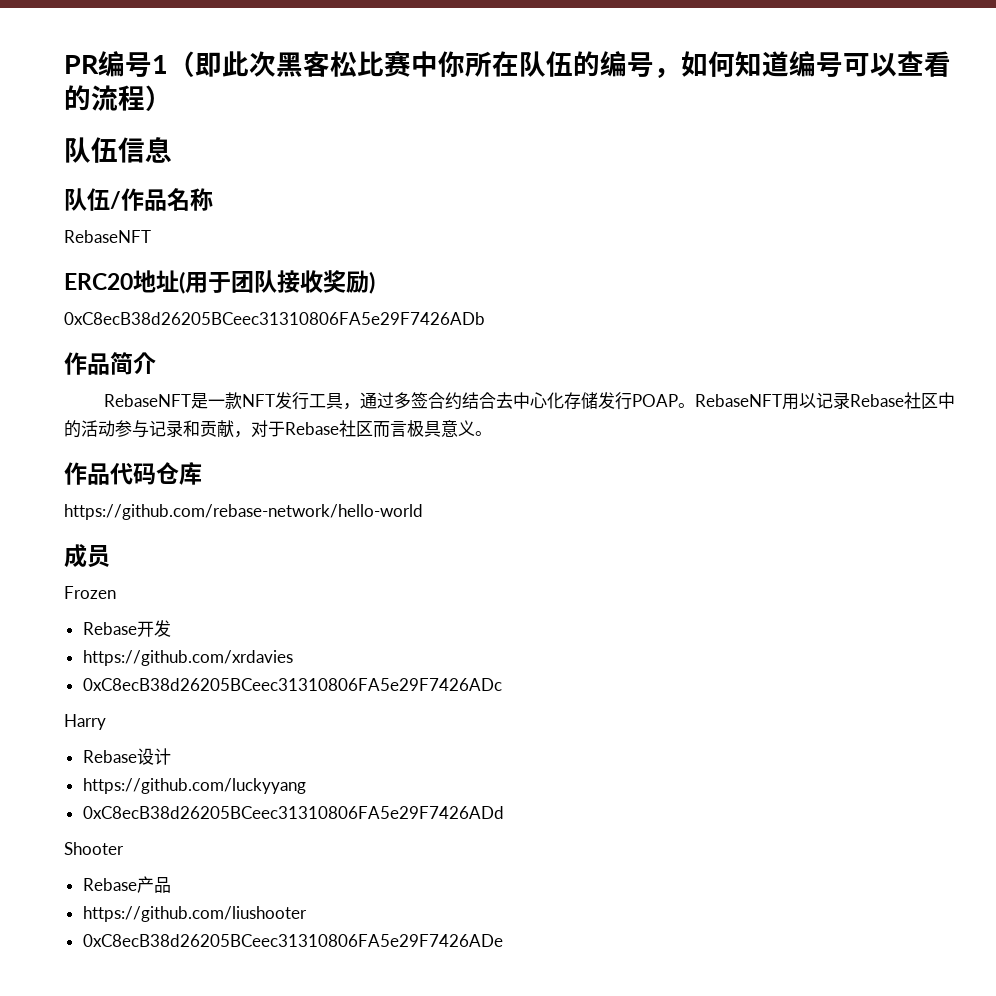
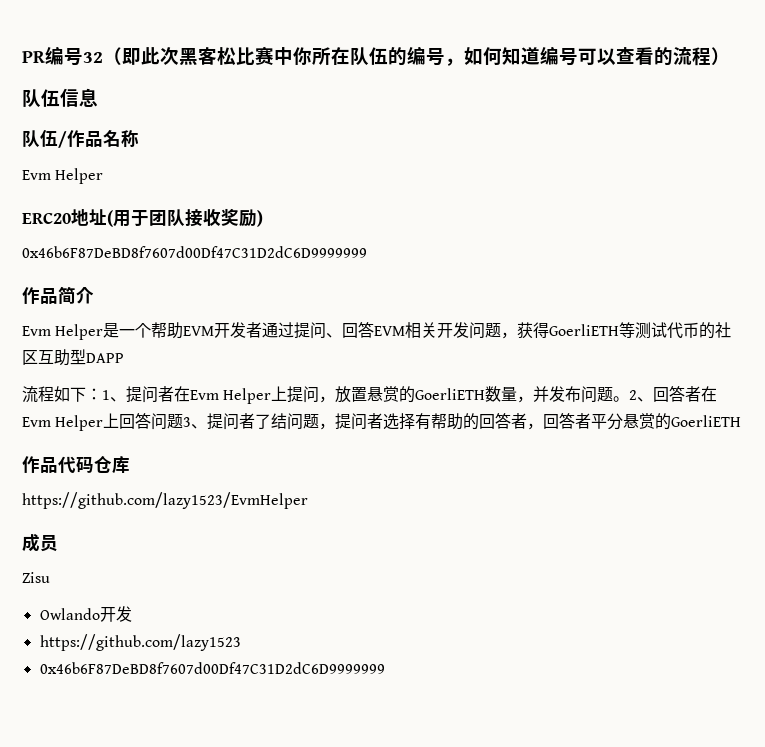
- PR编号1（即此次黑客松比赛中你所在队伍的编号，如何知道编号可以查看的流程）
+ PR编号32（即此次黑客松比赛中你所在队伍的编号，如何知道编号可以查看的流程）
  队伍/作品名称
- RebaseNFT
+ Evm Helper
  ERC20地址(用于团队接收奖励)
- 0xC8ecB38d26205BCeec31310806FA5e29F7426ADb
+ 0x46b6F87DeBD8f7607d00Df47C31D2dC6D9999999
- RebaseNFT是一款NFT发行工具，通过多签合约结合去中心化存储发行POAP。RebaseNFT用以记录Rebase社区中的活动参与记录和贡献，对于Rebase社区而言极具意义。
+ Evm Helper是一个帮助EVM开发者通过提问、回答EVM相关开发问题，获得GoerliETH等测试代币的社区互助型DAPP
+ 流程如下：1、提问者在Evm Helper上提问，放置悬赏的GoerliETH数量，并发布问题。2、回答者在Evm Helper上回答问题3、提问者了结问题，提问者选择有帮助的回答者，回答者平分悬赏的GoerliETH
- https://github.com/rebase-network/hello-world
+ https://github.com/lazy1523/EvmHelper
- Frozen
- Rebase开发
+ Zisu
+ Owlando开发
- https://github.com/xrdavies
- 0xC8ecB38d26205BCeec31310806FA5e29F7426ADc
- Harry
- Rebase设计
- https://github.com/luckyyang
- 0xC8ecB38d26205BCeec31310806FA5e29F7426ADd
- Shooter
- Rebase产品
- https://github.com/liushooter
- 0xC8ecB38d26205BCeec31310806FA5e29F7426ADe
+ https://github.com/lazy1523
+ 0x46b6F87DeBD8f7607d00Df47C31D2dC6D9999999

